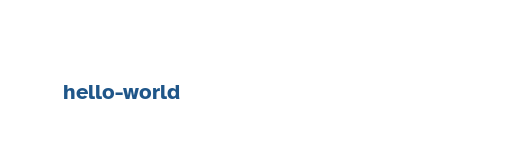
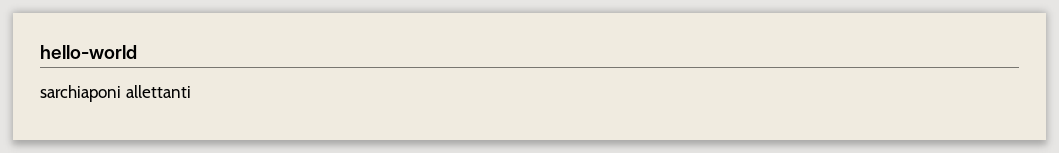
+ sarchiaponi allettanti

